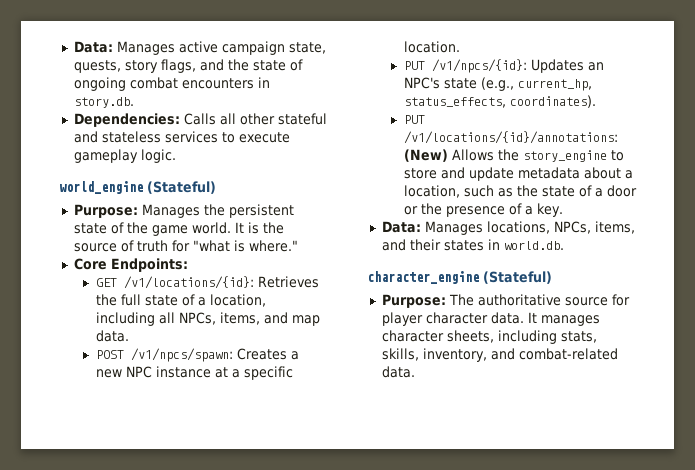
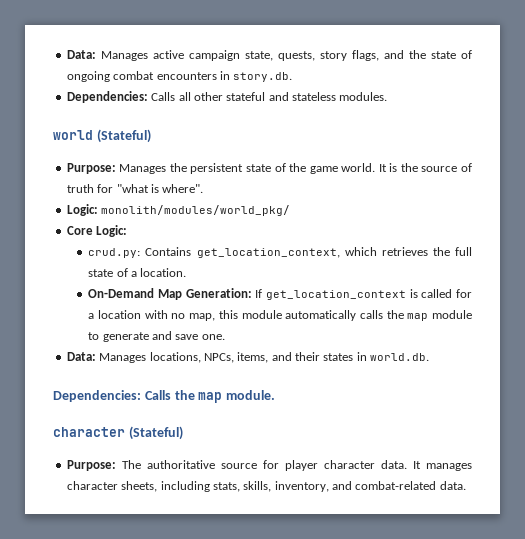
- Dependencies: Calls all other stateful and stateless services to execute gameplay logic.
- world_engine (Stateful)
+ Dependencies: Calls all other stateful and stateless modules.
+ world (Stateful)
- It is the source of truth for "what is where."
- Core Endpoints:
- GET /v1/locations/{id}: Retrieves the full state of a location, including all NPCs, items, and map data.
- POST /v1/npcs/spawn: Creates a new NPC instance at a specific location.
- PUT /v1/npcs/{id}: Updates an NPC's state (e.g., current_hp, status_effects, coordinates).
- PUT /v1/locations/{id}/annotations: (New) Allows the story_engine to store and update metadata about a location, such as the state of a door or the presence of a key.
+ It is the source of truth for "what is where".
+ Logic: monolith/modules/world_pkg/
+ Core Logic:
+ crud.py: Contains get_location_context, which retrieves the full state of a location.
+ On-Demand Map Generation: If get_location_context is called for a location with no map, this module automatically calls the map module to generate and save one.
- character_engine (Stateful)
+ Dependencies: Calls the map module.
+ character (Stateful)

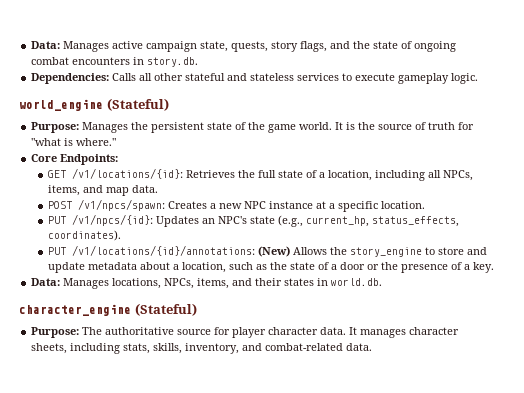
- Dependencies: Calls all other stateful and stateless modules.
- world (Stateful)
+ Dependencies: Calls all other stateful and stateless services to execute gameplay logic.
+ world_engine (Stateful)
- It is the source of truth for "what is where".
- Logic: monolith/modules/world_pkg/
- Core Logic:
- crud.py: Contains get_location_context, which retrieves the full state of a location.
- On-Demand Map Generation: If get_location_context is called for a location with no map, this module automatically calls the map module to generate and save one.
+ It is the source of truth for "what is where."
+ Core Endpoints:
+ GET /v1/locations/{id}: Retrieves the full state of a location, including all NPCs, items, and map data.
+ POST /v1/npcs/spawn: Creates a new NPC instance at a specific location.
+ PUT /v1/npcs/{id}: Updates an NPC's state (e.g., current_hp, status_effects, coordinates).
+ PUT /v1/locations/{id}/annotations: (New) Allows the story_engine to store and update metadata about a location, such as the state of a door or the presence of a key.
- Dependencies: Calls the map module.
- character (Stateful)
+ character_engine (Stateful)

